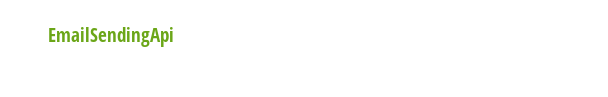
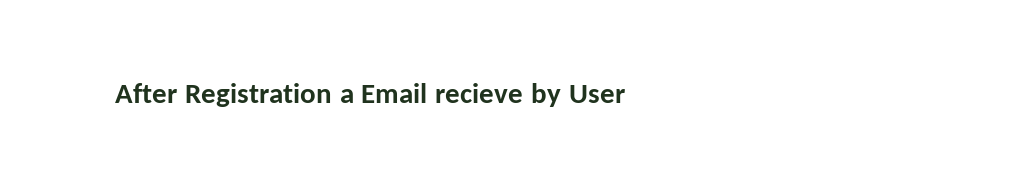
- EmailSendingApi
+ After Registration a Email recieve by User

